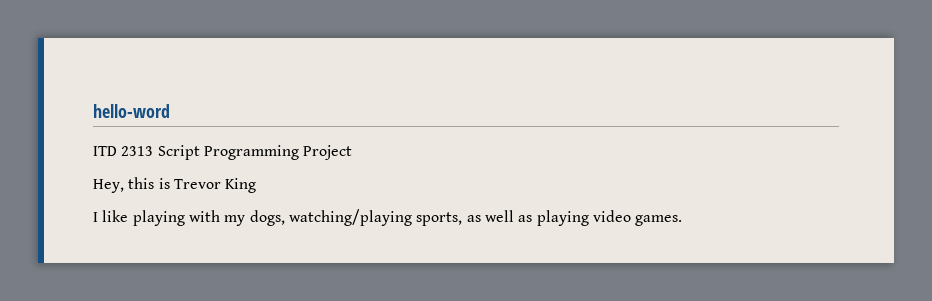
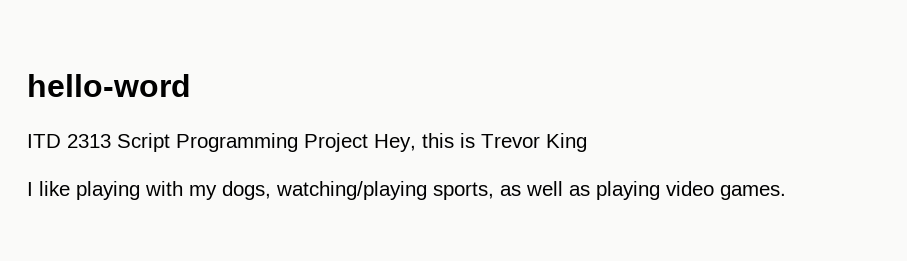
- ITD 2313 Script Programming Project
- Hey, this is Trevor King
+ ITD 2313 Script Programming Project Hey, this is Trevor King

